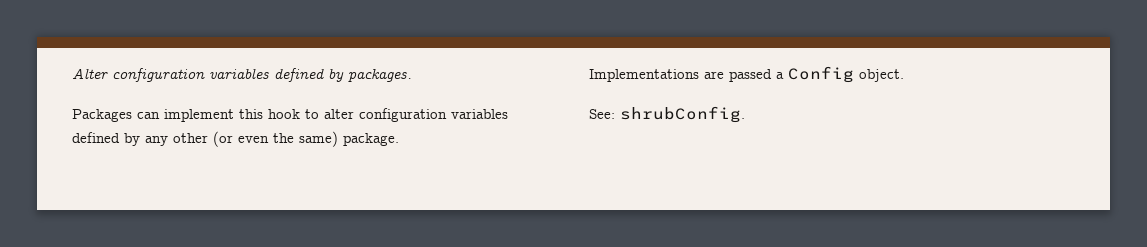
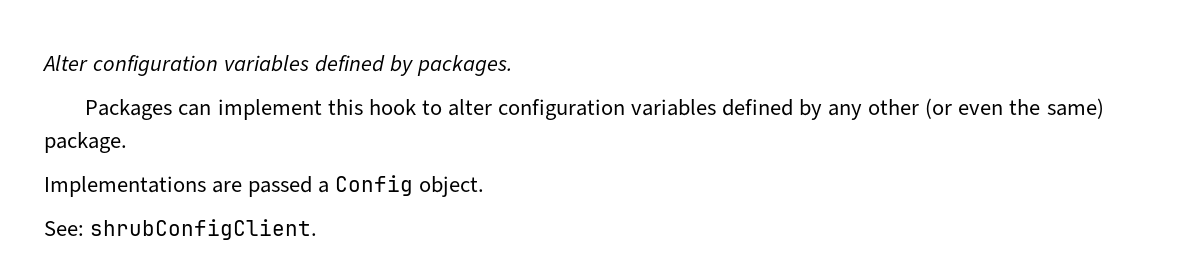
- See: shrubConfig.
+ See: shrubConfigClient.

